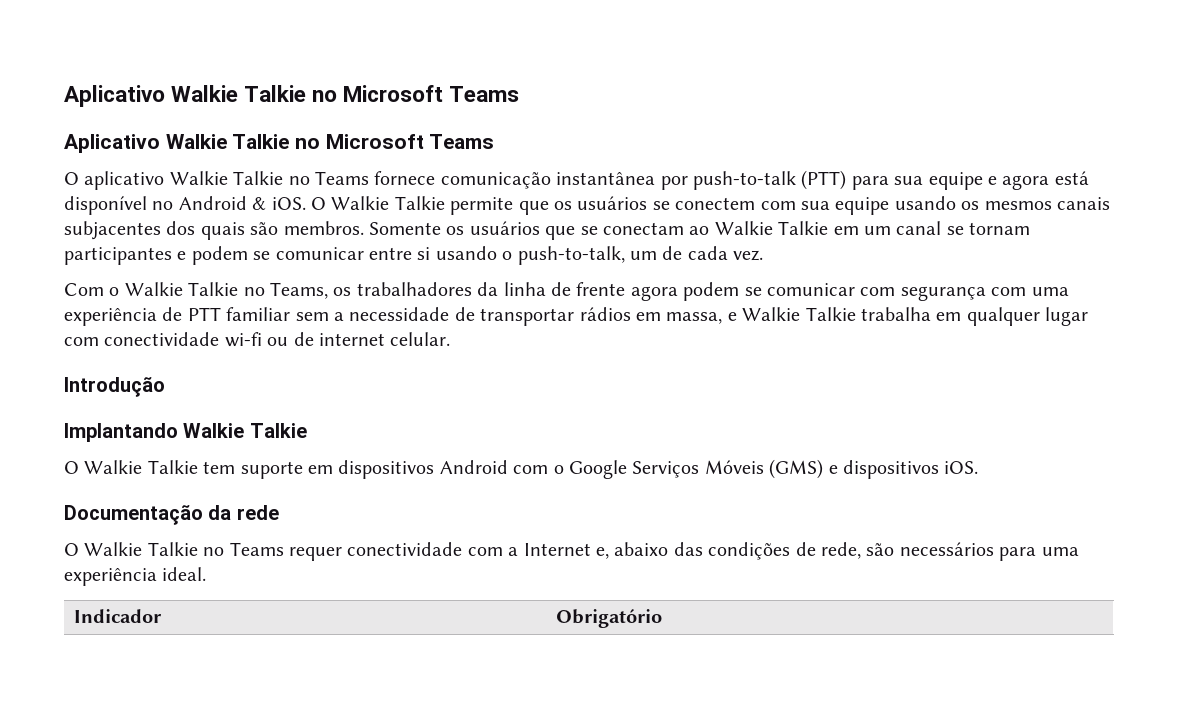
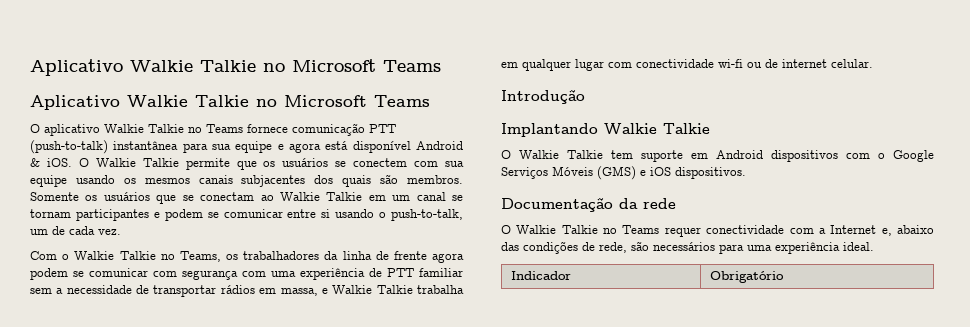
- O aplicativo Walkie Talkie no Teams fornece comunicação instantânea por push-to-talk (PTT) para sua equipe e agora está disponível no Android & iOS.
+ O aplicativo Walkie Talkie no Teams fornece comunicação PTT (push-to-talk) instantânea para sua equipe e agora está disponível Android & iOS.
- O Walkie Talkie tem suporte em dispositivos Android com o Google Serviços Móveis (GMS) e dispositivos iOS.
+ O Walkie Talkie tem suporte em Android dispositivos com o Google Serviços Móveis (GMS) e iOS dispositivos.

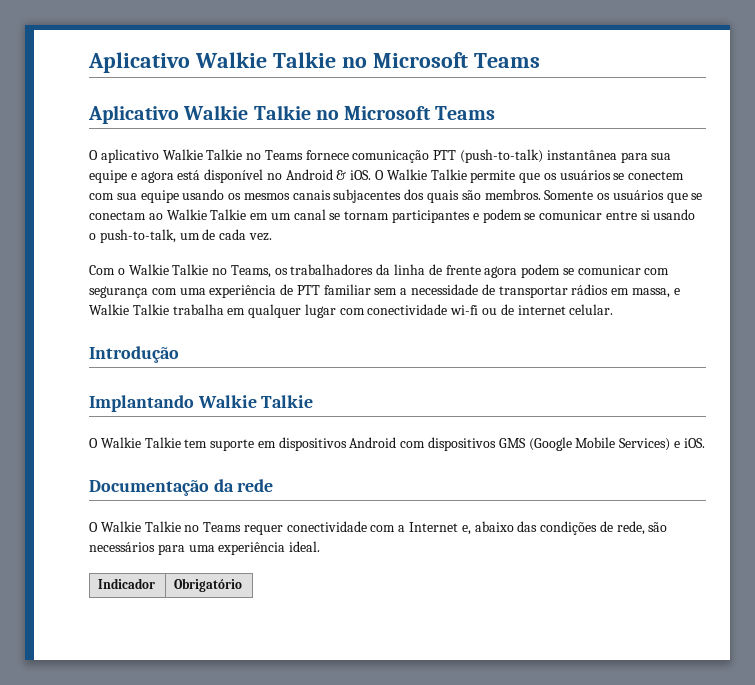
- O aplicativo Walkie Talkie no Teams fornece comunicação PTT (push-to-talk) instantânea para sua equipe e agora está disponível Android & iOS.
+ O aplicativo Walkie Talkie no Teams fornece comunicação PTT (push-to-talk) instantânea para sua equipe e agora está disponível no Android & iOS.
- O Walkie Talkie tem suporte em Android dispositivos com o Google Serviços Móveis (GMS) e iOS dispositivos.
+ O Walkie Talkie tem suporte em dispositivos Android com dispositivos GMS (Google Mobile Services) e iOS.

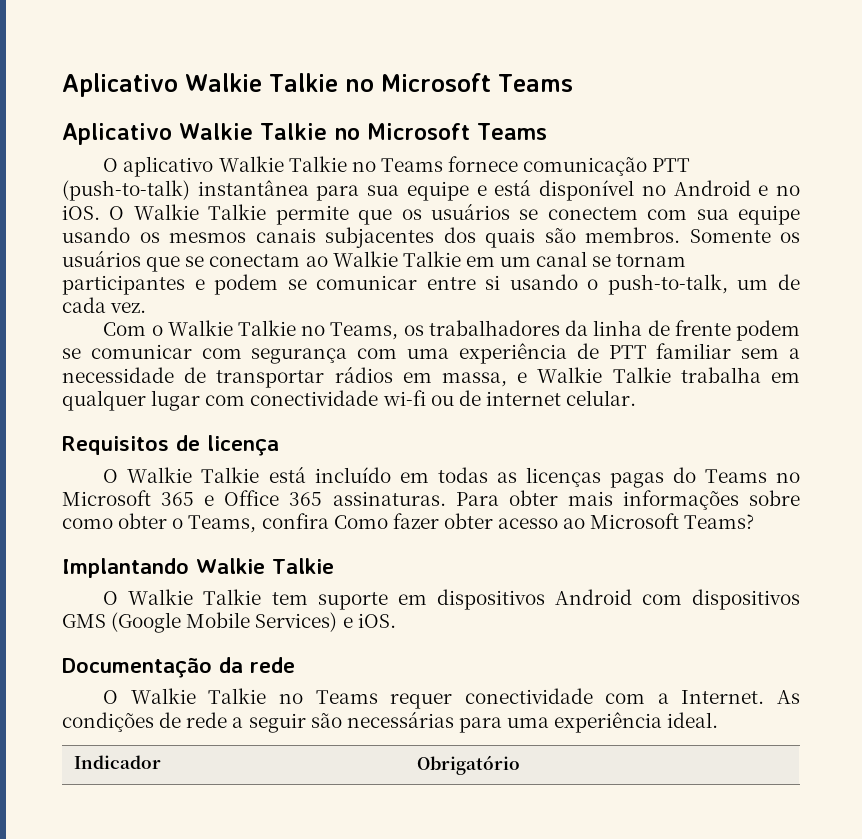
- O aplicativo Walkie Talkie no Teams fornece comunicação PTT (push-to-talk) instantânea para sua equipe e agora está disponível no Android & iOS.
+ O aplicativo Walkie Talkie no Teams fornece comunicação PTT (push-to-talk) instantânea para sua equipe e está disponível no Android e no iOS.
- Com o Walkie Talkie no Teams, os trabalhadores da linha de frente agora podem se comunicar com segurança com uma experiência de PTT familiar sem a necessidade de transportar rádios em massa, e Walkie Talkie trabalha em qualquer lugar com conectividade wi-fi ou de internet celular.
+ Com o Walkie Talkie no Teams, os trabalhadores da linha de frente podem se comunicar com segurança com uma experiência de PTT familiar sem a necessidade de transportar rádios em massa, e Walkie Talkie trabalha em qualquer lugar com conectividade wi-fi ou de internet celular.
- Introdução
+ Requisitos de licença
+ O Walkie Talkie está incluído em todas as licenças pagas do Teams no Microsoft 365 e Office 365 assinaturas. Para obter mais informações sobre como obter o Teams, confira Como fazer obter acesso ao Microsoft Teams?
- O Walkie Talkie no Teams requer conectividade com a Internet e, abaixo das condições de rede, são necessários para uma experiência ideal.
+ O Walkie Talkie no Teams requer conectividade com a Internet. As condições de rede a seguir são necessárias para uma experiência ideal.

